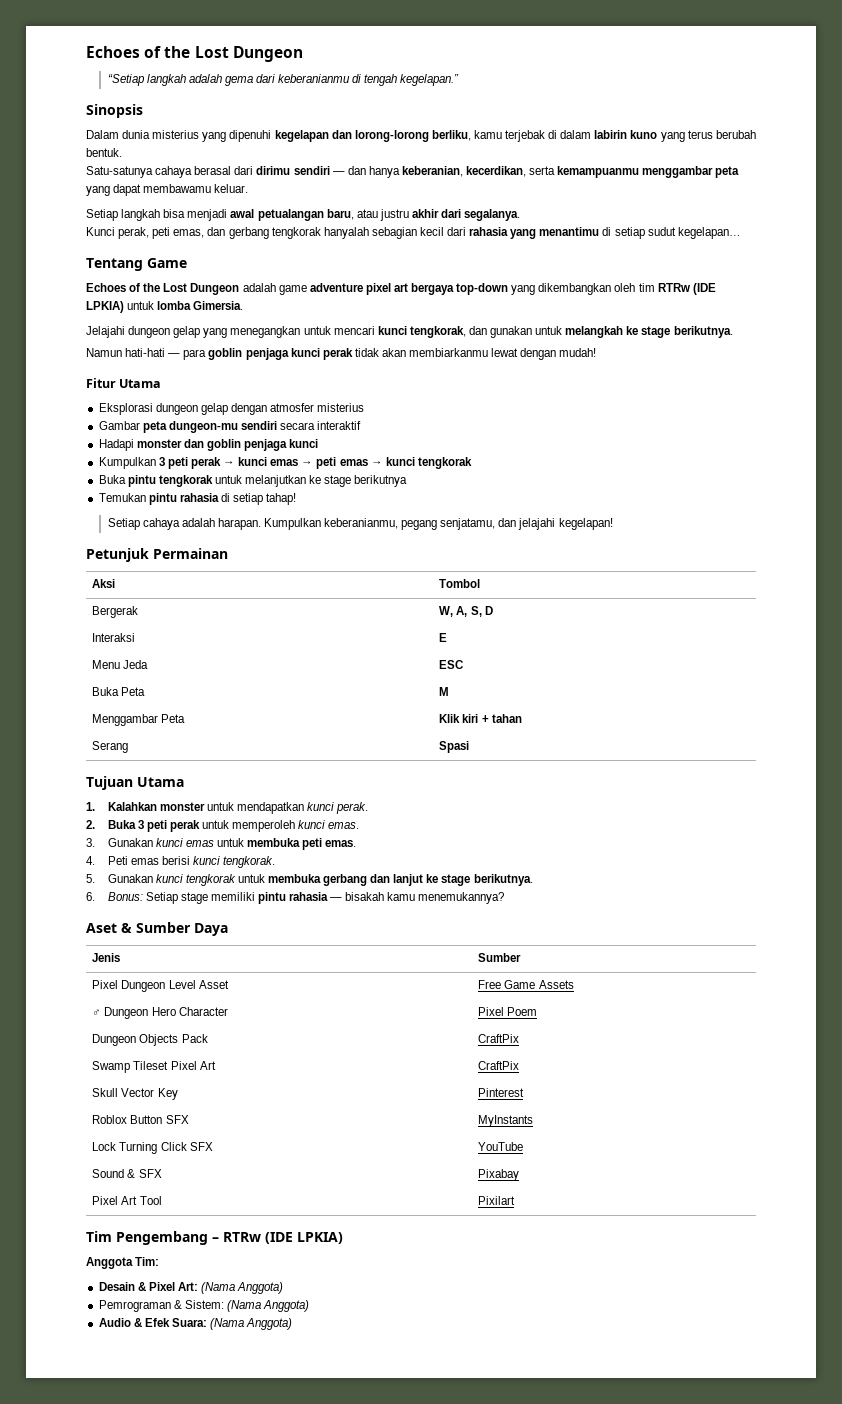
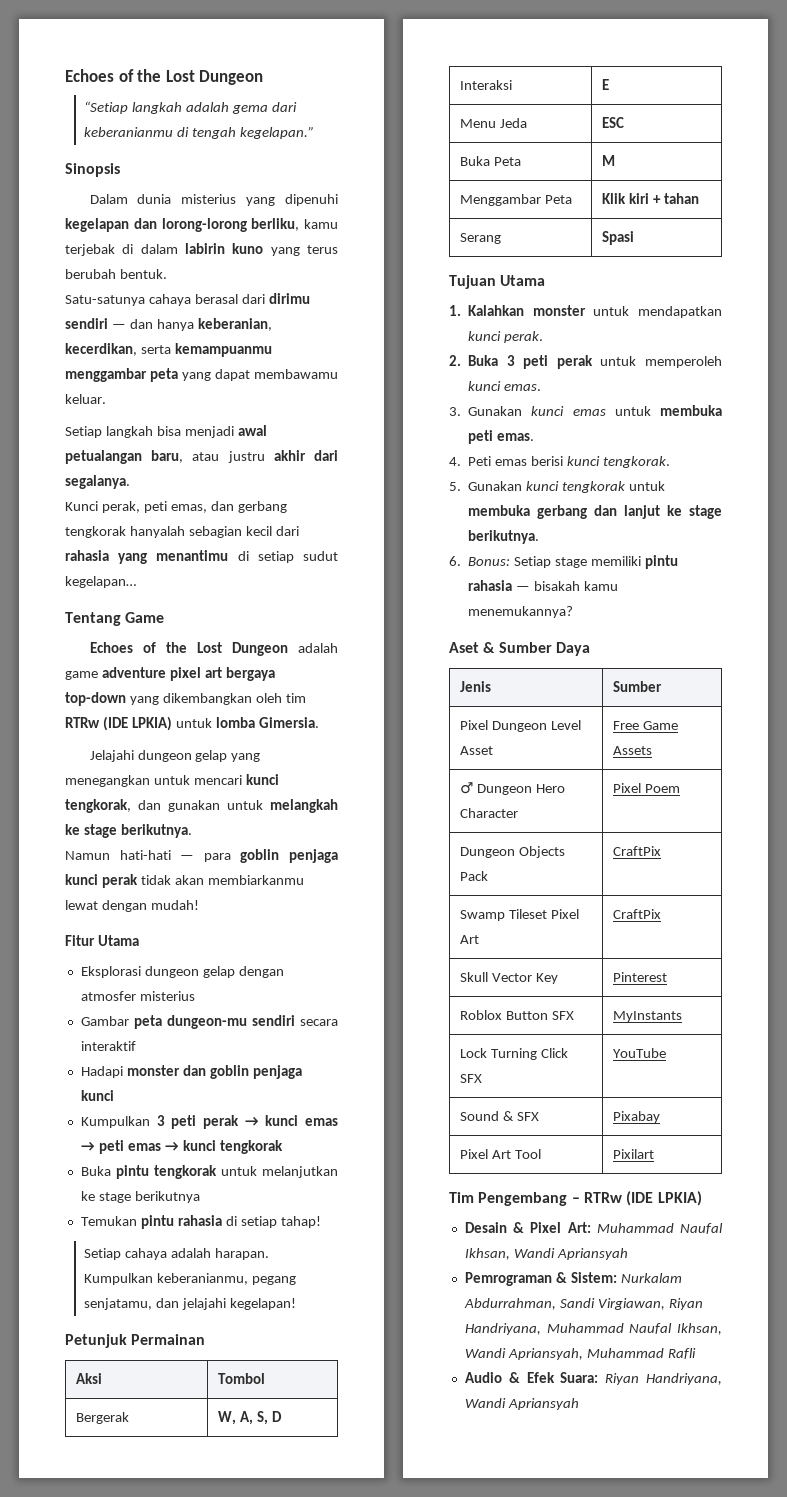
- Anggota Tim:
- Desain & Pixel Art: (Nama Anggota)
- Pemrograman & Sistem: (Nama Anggota)
+ Desain & Pixel Art: Muhammad Naufal Ikhsan, Wandi Apriansyah
+ Pemrograman & Sistem: Nurkalam Abdurrahman, Sandi Virgiawan, Riyan Handriyana, Muhammad Naufal Ikhsan, Wandi Apriansyah, Muhammad Rafli
- Audio & Efek Suara: (Nama Anggota)
+ Audio & Efek Suara: Riyan Handriyana, Wandi Apriansyah

